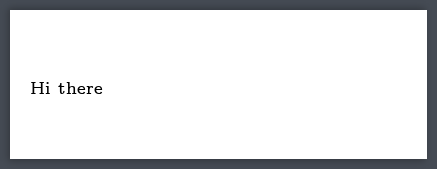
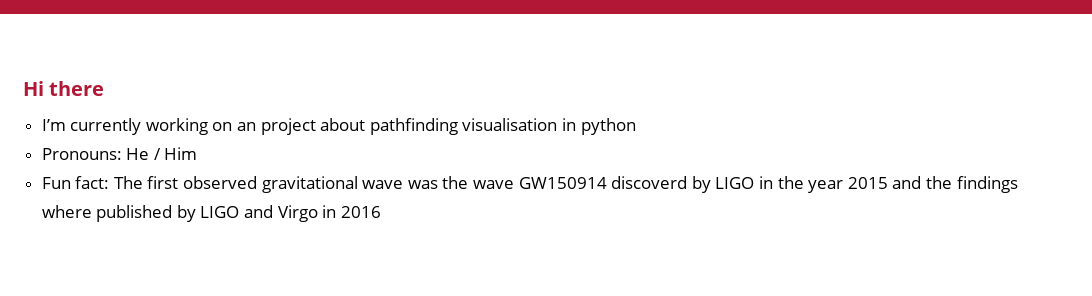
+ I’m currently working on an project about pathfinding visualisation in python
+ Pronouns: He / Him
+ Fun fact: The first observed gravitational wave was the wave GW150914 discoverd by LIGO in the year 2015 and the findings where published by LIGO and Virgo in 2016

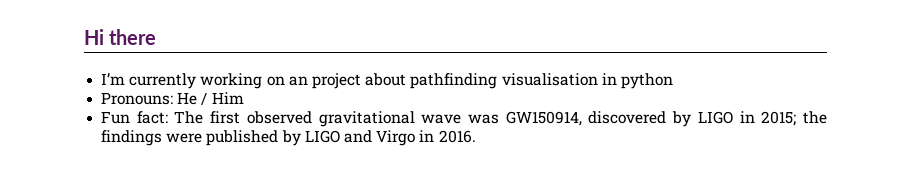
- Fun fact: The first observed gravitational wave was the wave GW150914 discoverd by LIGO in the year 2015 and the findings where published by LIGO and Virgo in 2016
+ Fun fact: The first observed gravitational wave was GW150914, discovered by LIGO in 2015; the findings were published by LIGO and Virgo in 2016.

